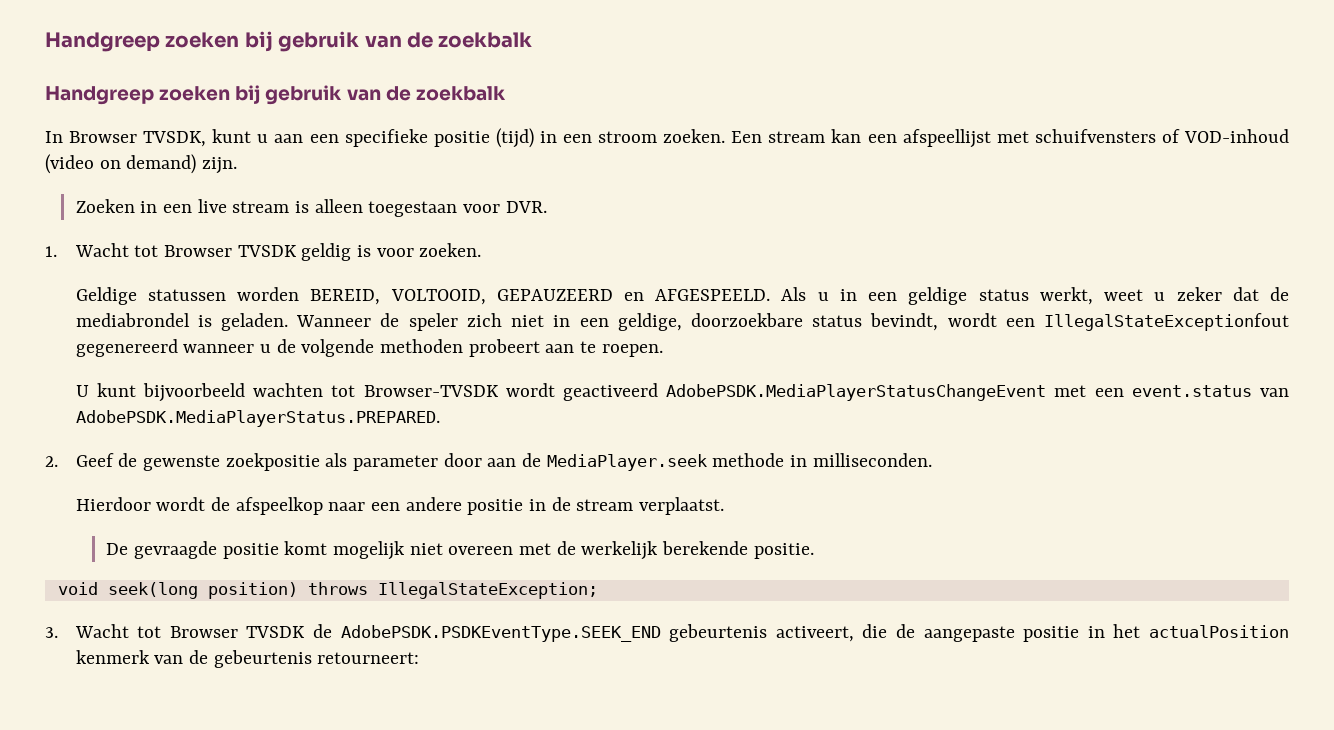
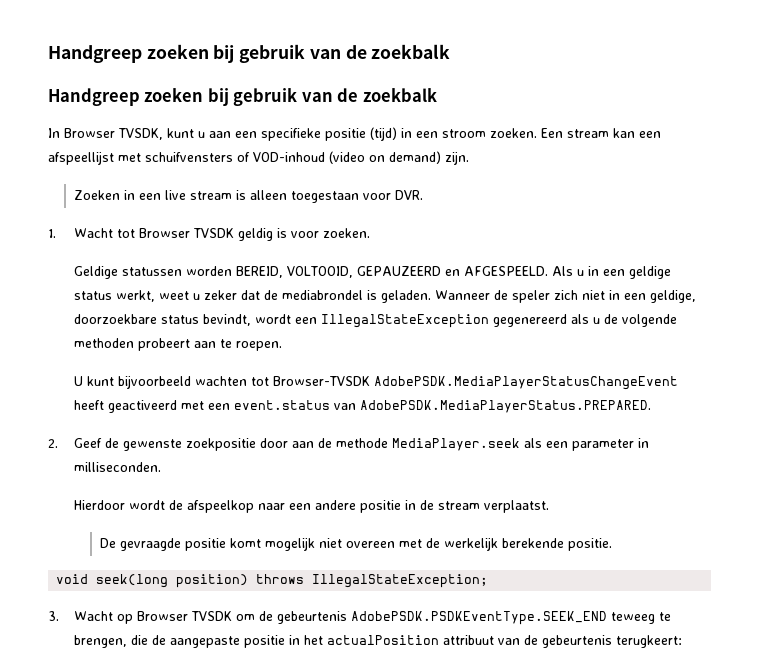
- Wanneer de speler zich niet in een geldige, doorzoekbare status bevindt, wordt een IllegalStateExceptionfout gegenereerd wanneer u de volgende methoden probeert aan te roepen.
+ Wanneer de speler zich niet in een geldige, doorzoekbare status bevindt, wordt een IllegalStateException gegenereerd als u de volgende methoden probeert aan te roepen.
- U kunt bijvoorbeeld wachten tot Browser-TVSDK wordt geactiveerd AdobePSDK.MediaPlayerStatusChangeEvent met een event.status van AdobePSDK.MediaPlayerStatus.PREPARED.
+ U kunt bijvoorbeeld wachten tot Browser-TVSDK AdobePSDK.MediaPlayerStatusChangeEvent heeft geactiveerd met een event.status van AdobePSDK.MediaPlayerStatus.PREPARED.
- 2. Geef de gewenste zoekpositie als parameter door aan de MediaPlayer.seek methode in milliseconden.
+ 2. Geef de gewenste zoekpositie door aan de methode MediaPlayer.seek als een parameter in milliseconden.
- 3. Wacht tot Browser TVSDK de AdobePSDK.PSDKEventType.SEEK_END gebeurtenis activeert, die de aangepaste positie in het actualPosition kenmerk van de gebeurtenis retourneert:
+ 3. Wacht op Browser TVSDK om de gebeurtenis AdobePSDK.PSDKEventType.SEEK_END teweeg te brengen, die de aangepaste positie in het actualPosition attribuut van de gebeurtenis terugkeert:

